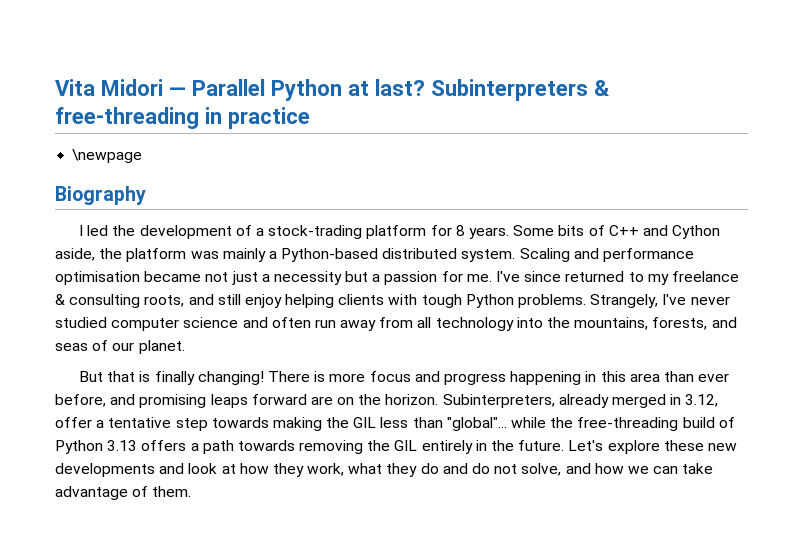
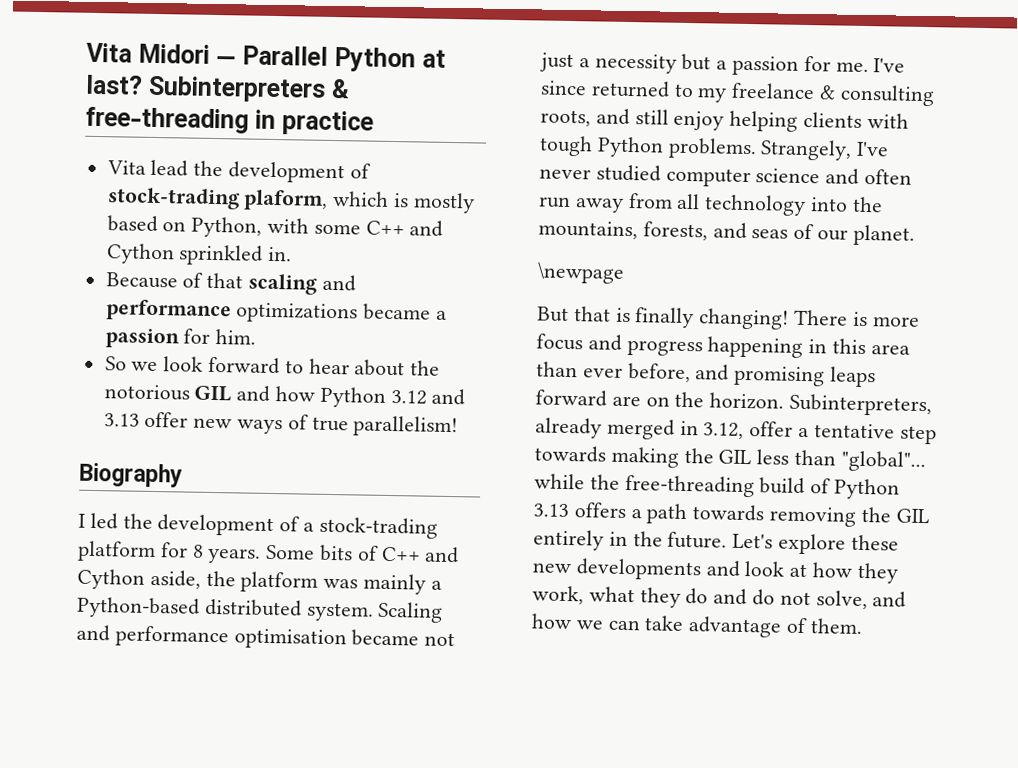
- \newpage
+ Vita lead the development of stock-trading plaform, which is mostly based on Python, with some C++ and Cython sprinkled in.
+ Because of that scaling and performance optimizations became a passion for him.
+ So we look forward to hear about the notorious GIL and how Python 3.12 and 3.13 offer new ways of true parallelism!
+ \newpage

